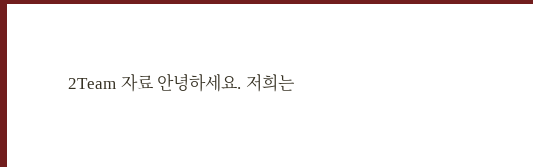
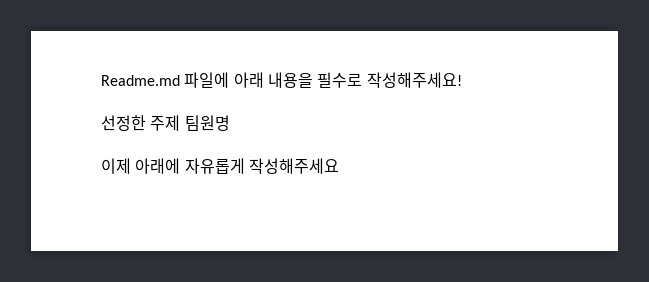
- 2Team 자료 안녕하세요. 저희는
+ Readme.md 파일에 아래 내용을 필수로 작성해주세요!
+ 선정한 주제 팀원명
+ 이제 아래에 자유롭게 작성해주세요

